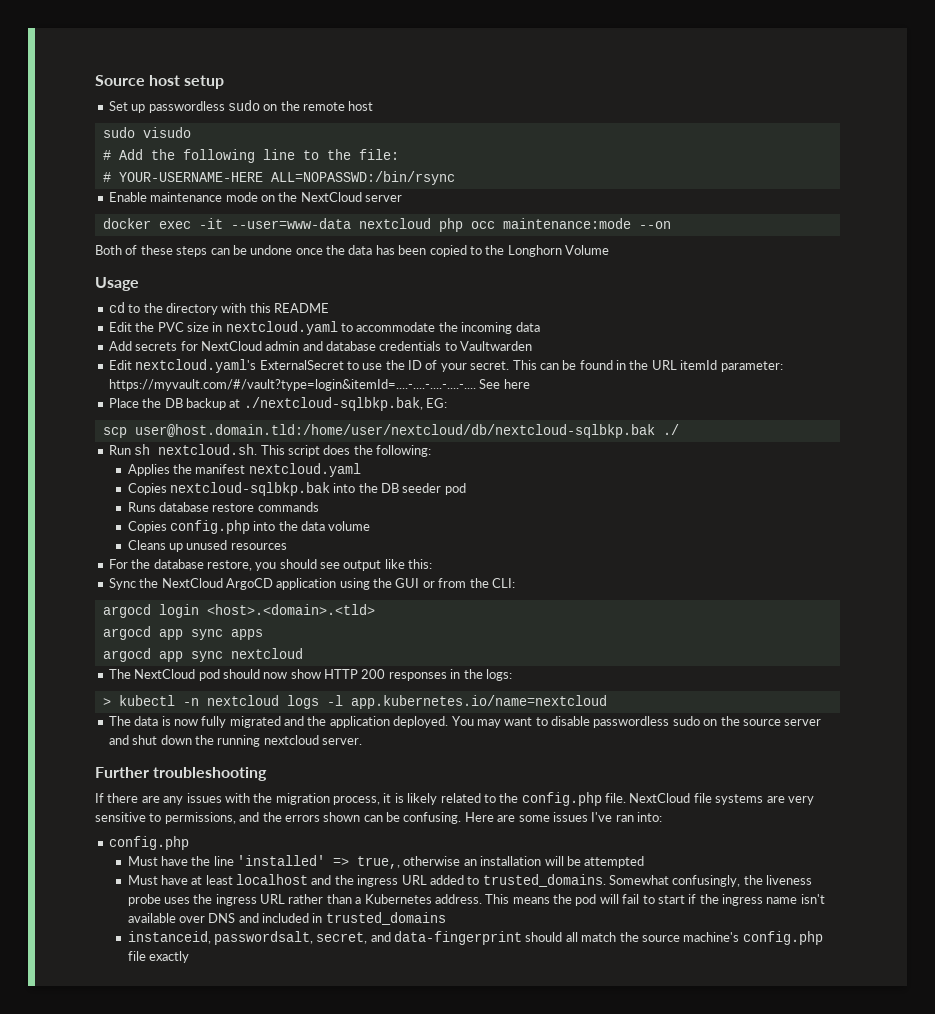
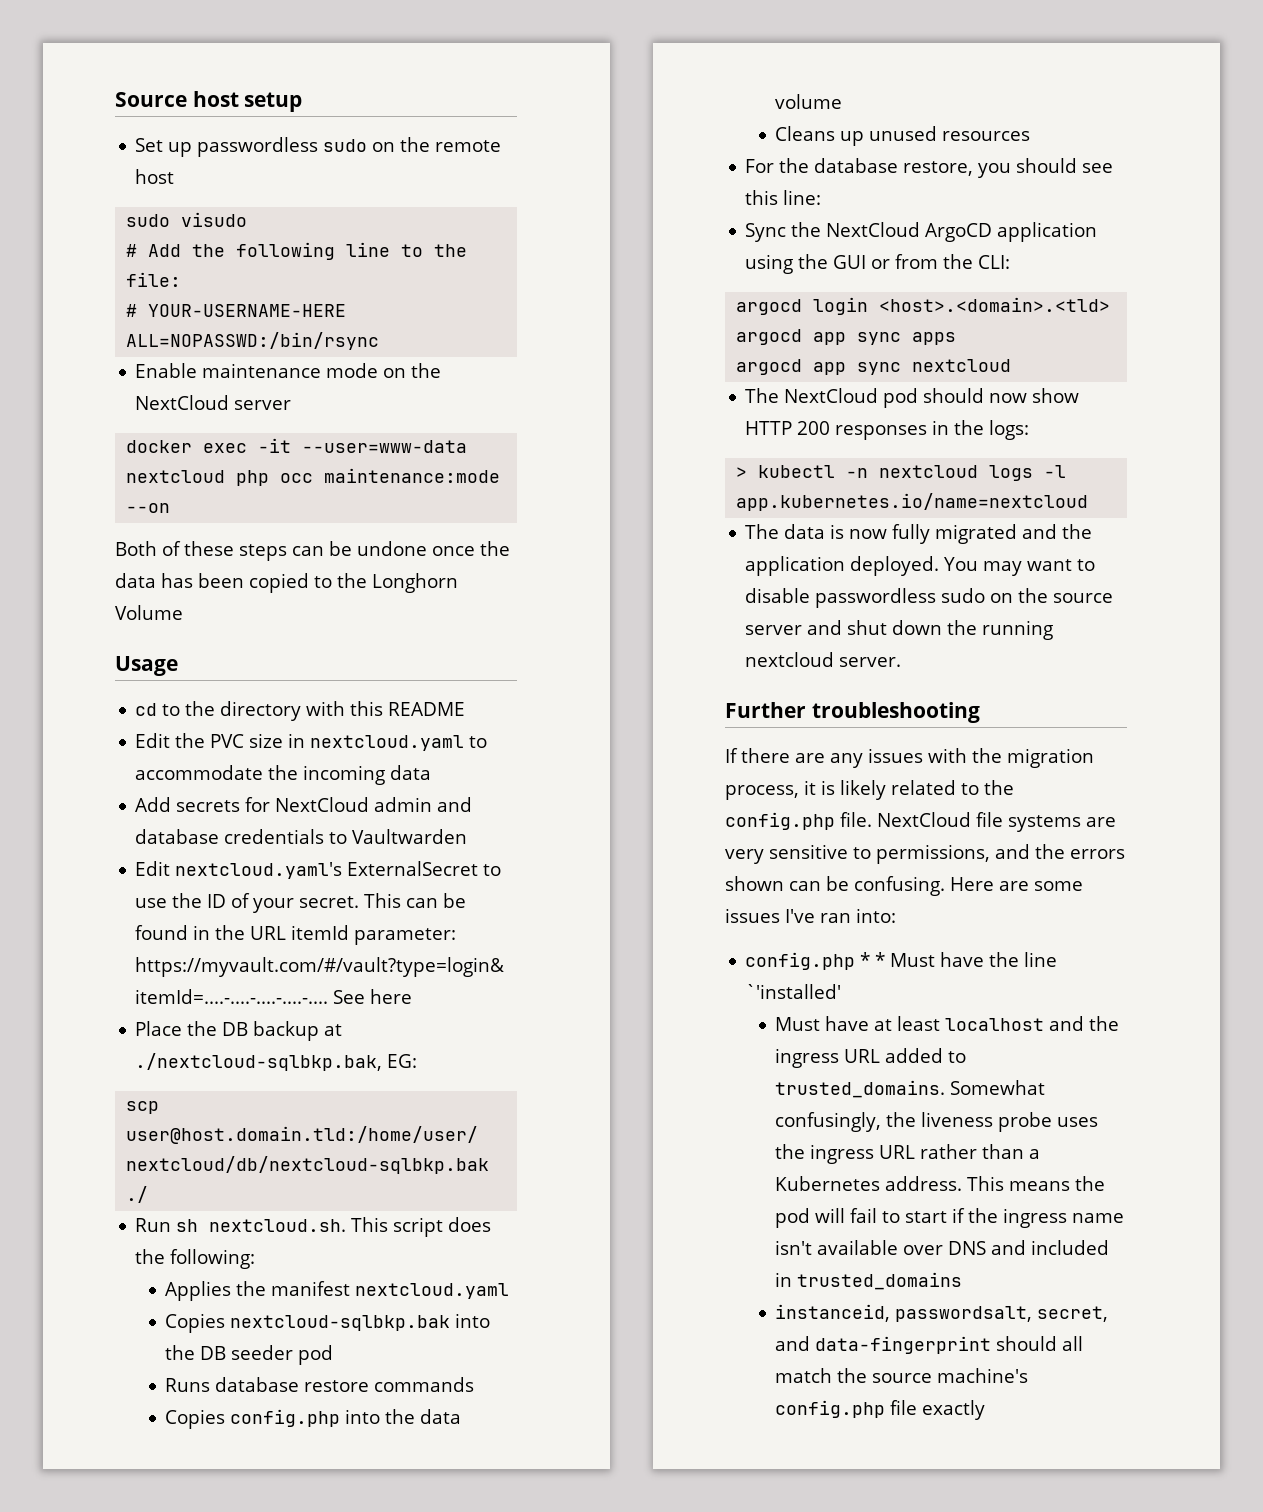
- For the database restore, you should see output like this:
+ For the database restore, you should see this line:
  Here are some issues I've ran into:
- config.php
- Must have the line 'installed' => true,, otherwise an installation will be attempted
+ config.php * * Must have the line `'installed'

